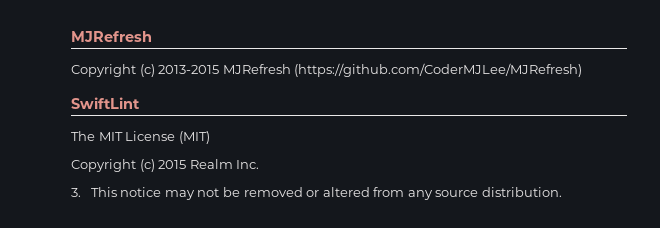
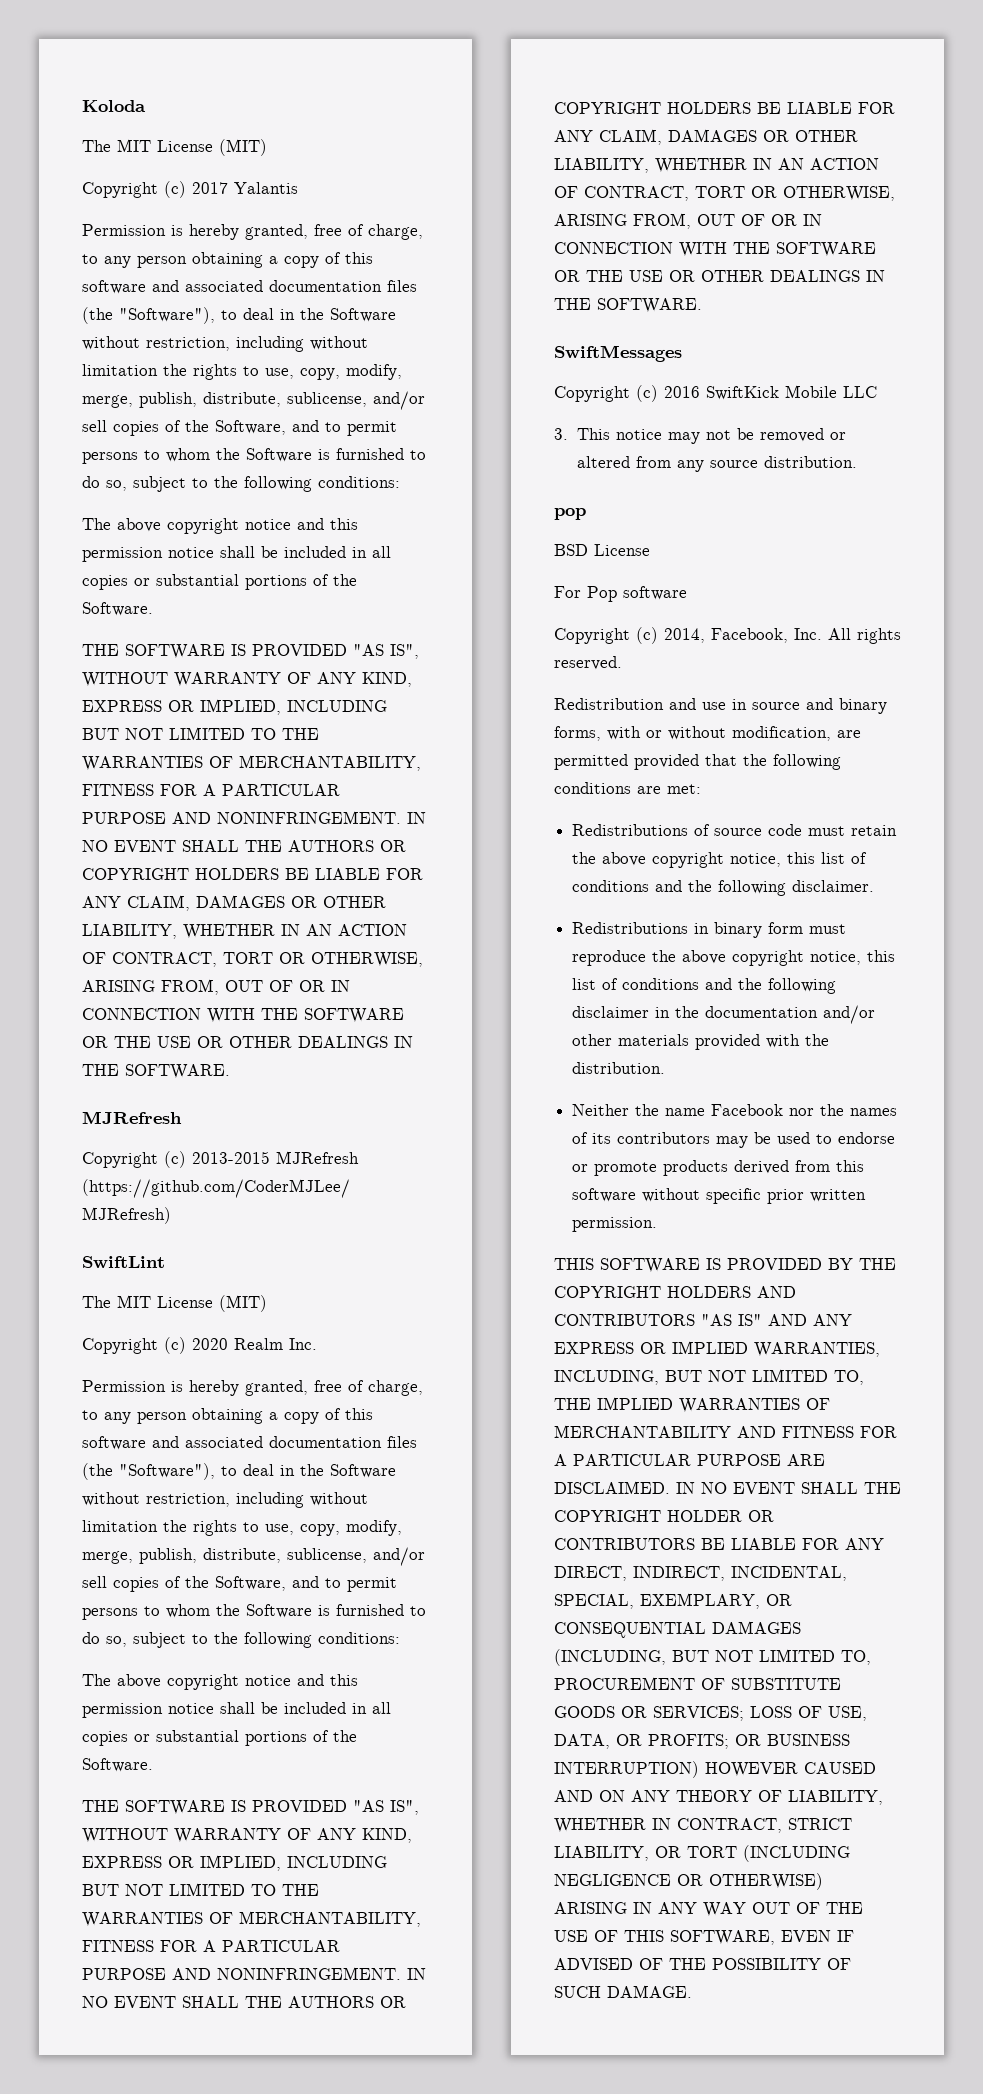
+ Koloda
+ The MIT License (MIT)
+ Copyright (c) 2017 Yalantis
+ Permission is hereby granted, free of charge, to any person obtaining a copy of this software and associated documentation files (the "Software"), to deal in the Software without restriction, including without limitation the rights to use, copy, modify, merge, publish, distribute, sublicense, and/or sell copies of the Software, and to permit persons to whom the Software is furnished to do so, subject to the following conditions:
+ The above copyright notice and this permission notice shall be included in all copies or substantial portions of the Software.
+ THE SOFTWARE IS PROVIDED "AS IS", WITHOUT WARRANTY OF ANY KIND, EXPRESS OR IMPLIED, INCLUDING BUT NOT LIMITED TO THE WARRANTIES OF MERCHANTABILITY, FITNESS FOR A PARTICULAR PURPOSE AND NONINFRINGEMENT. IN NO EVENT SHALL THE AUTHORS OR COPYRIGHT HOLDERS BE LIABLE FOR ANY CLAIM, DAMAGES OR OTHER LIABILITY, WHETHER IN AN ACTION OF CONTRACT, TORT OR OTHERWISE, ARISING FROM, OUT OF OR IN CONNECTION WITH THE SOFTWARE OR THE USE OR OTHER DEALINGS IN THE SOFTWARE.
- Copyright (c) 2015 Realm Inc.
+ Copyright (c) 2020 Realm Inc.
+ Permission is hereby granted, free of charge, to any person obtaining a copy of this software and associated documentation files (the "Software"), to deal in the Software without restriction, including without limitation the rights to use, copy, modify, merge, publish, distribute, sublicense, and/or sell copies of the Software, and to permit persons to whom the Software is furnished to do so, subject to the following conditions:
+ The above copyright notice and this permission notice shall be included in all copies or substantial portions of the Software.
+ THE SOFTWARE IS PROVIDED "AS IS", WITHOUT WARRANTY OF ANY KIND, EXPRESS OR IMPLIED, INCLUDING BUT NOT LIMITED TO THE WARRANTIES OF MERCHANTABILITY, FITNESS FOR A PARTICULAR PURPOSE AND NONINFRINGEMENT. IN NO EVENT SHALL THE AUTHORS OR COPYRIGHT HOLDERS BE LIABLE FOR ANY CLAIM, DAMAGES OR OTHER LIABILITY, WHETHER IN AN ACTION OF CONTRACT, TORT OR OTHERWISE, ARISING FROM, OUT OF OR IN CONNECTION WITH THE SOFTWARE OR THE USE OR OTHER DEALINGS IN THE SOFTWARE.
+ SwiftMessages
+ Copyright (c) 2016 SwiftKick Mobile LLC
+ pop
+ BSD License
+ For Pop software
+ Copyright (c) 2014, Facebook, Inc. All rights reserved.
+ Redistribution and use in source and binary forms, with or without modification, are permitted provided that the following conditions are met:
+ Redistributions of source code must retain the above copyright notice, this list of conditions and the following disclaimer.
+ Redistributions in binary form must reproduce the above copyright notice, this list of conditions and the following disclaimer in the documentation and/or other materials provided with the distribution.
+ Neither the name Facebook nor the names of its contributors may be used to endorse or promote products derived from this software without specific prior written permission.
+ THIS SOFTWARE IS PROVIDED BY THE COPYRIGHT HOLDERS AND CONTRIBUTORS "AS IS" AND ANY EXPRESS OR IMPLIED WARRANTIES, INCLUDING, BUT NOT LIMITED TO, THE IMPLIED WARRANTIES OF MERCHANTABILITY AND FITNESS FOR A PARTICULAR PURPOSE ARE DISCLAIMED. IN NO EVENT SHALL THE COPYRIGHT HOLDER OR CONTRIBUTORS BE LIABLE FOR ANY DIRECT, INDIRECT, INCIDENTAL, SPECIAL, EXEMPLARY, OR CONSEQUENTIAL DAMAGES (INCLUDING, BUT NOT LIMITED TO, PROCUREMENT OF SUBSTITUTE GOODS OR SERVICES; LOSS OF USE, DATA, OR PROFITS; OR BUSINESS INTERRUPTION) HOWEVER CAUSED AND ON ANY THEORY OF LIABILITY, WHETHER IN CONTRACT, STRICT LIABILITY, OR TORT (INCLUDING NEGLIGENCE OR OTHERWISE) ARISING IN ANY WAY OUT OF THE USE OF THIS SOFTWARE, EVEN IF ADVISED OF THE POSSIBILITY OF SUCH DAMAGE.

